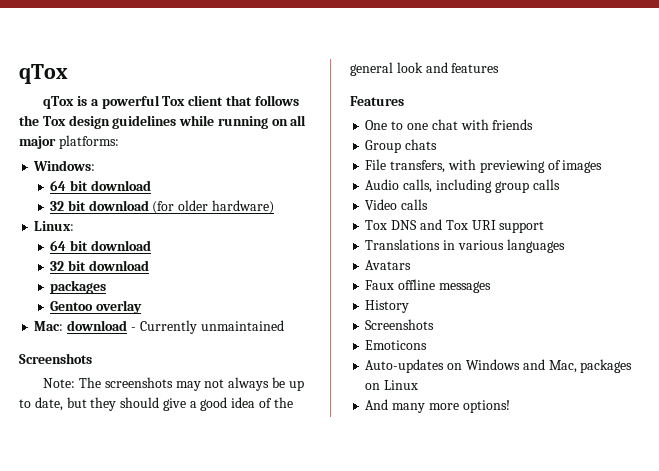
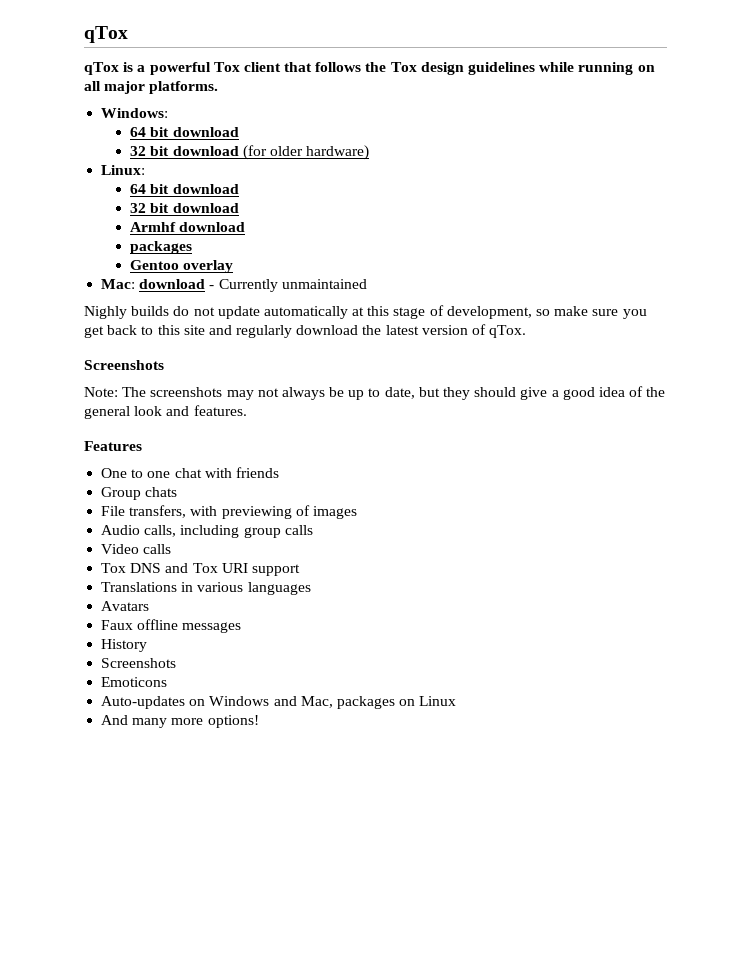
- qTox is a powerful Tox client that follows the Tox design guidelines while running on all major platforms:
+ qTox is a powerful Tox client that follows the Tox design guidelines while running on all major platforms.
+ Armhf download
+ Nighly builds do not update automatically at this stage of development, so make sure you get back to this site and regularly download the latest version of qTox.
- Note: The screenshots may not always be up to date, but they should give a good idea of the general look and features
+ Note: The screenshots may not always be up to date, but they should give a good idea of the general look and features.

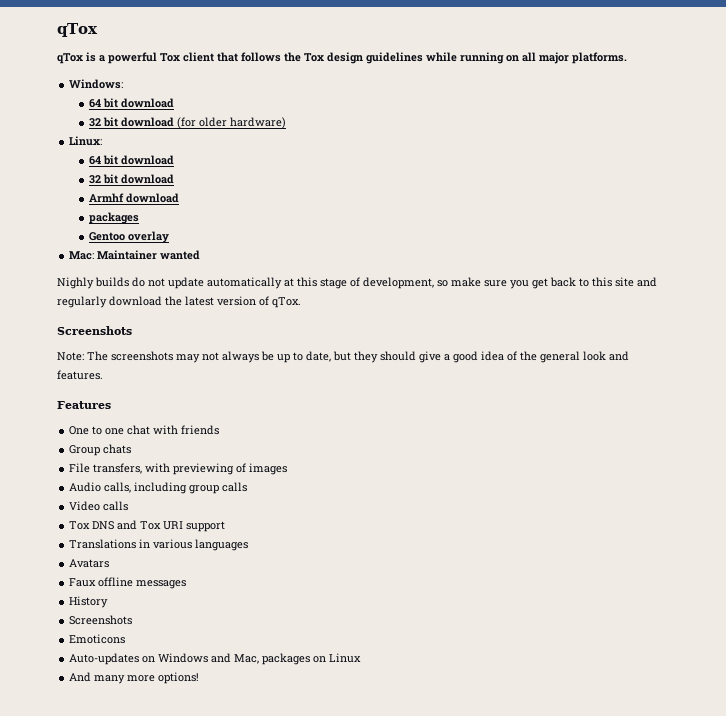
- Mac: download - Currently unmaintained
+ Mac: Maintainer wanted

